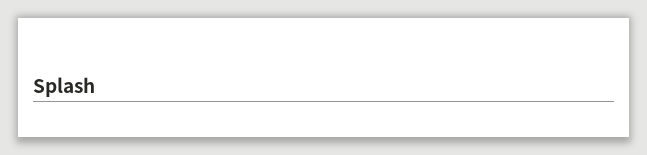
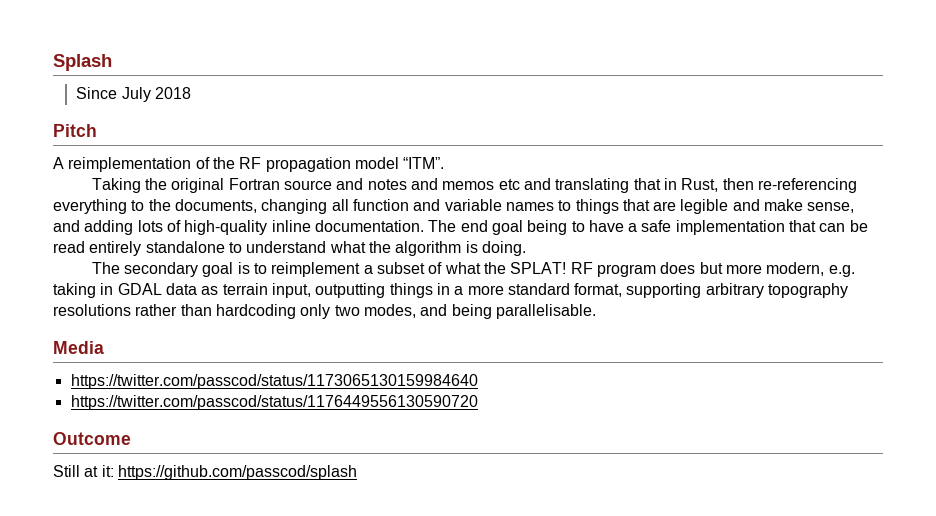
+ Since July 2018
+ Pitch
+ A reimplementation of the RF propagation model “ITM”.
+ Taking the original Fortran source and notes and memos etc and translating that in Rust, then re-referencing everything to the documents, changing all function and variable names to things that are legible and make sense, and adding lots of high-quality inline documentation. The end goal being to have a safe implementation that can be read entirely standalone to understand what the algorithm is doing.
+ The secondary goal is to reimplement a subset of what the SPLAT! RF program does but more modern, e.g. taking in GDAL data as terrain input, outputting things in a more standard format, supporting arbitrary topography resolutions rather than hardcoding only two modes, and being parallelisable.
+ Media
+ https://twitter.com/passcod/status/1173065130159984640
+ https://twitter.com/passcod/status/1176449556130590720
+ Outcome
+ Still at it: https://github.com/passcod/splash

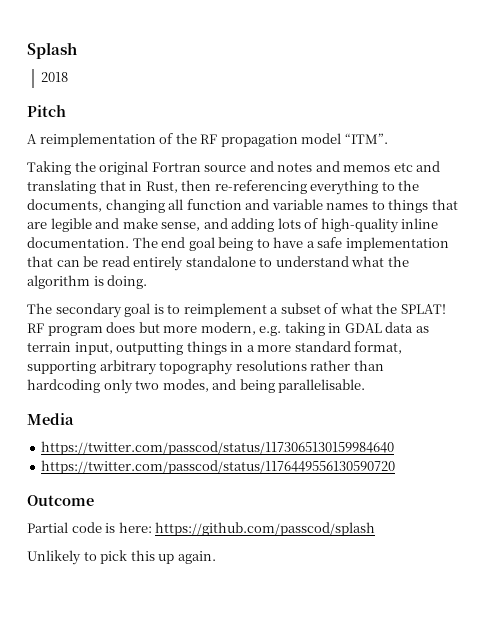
- Since July 2018
+ 2018
- Still at it: https://github.com/passcod/splash
+ Partial code is here: https://github.com/passcod/splash
+ Unlikely to pick this up again.

